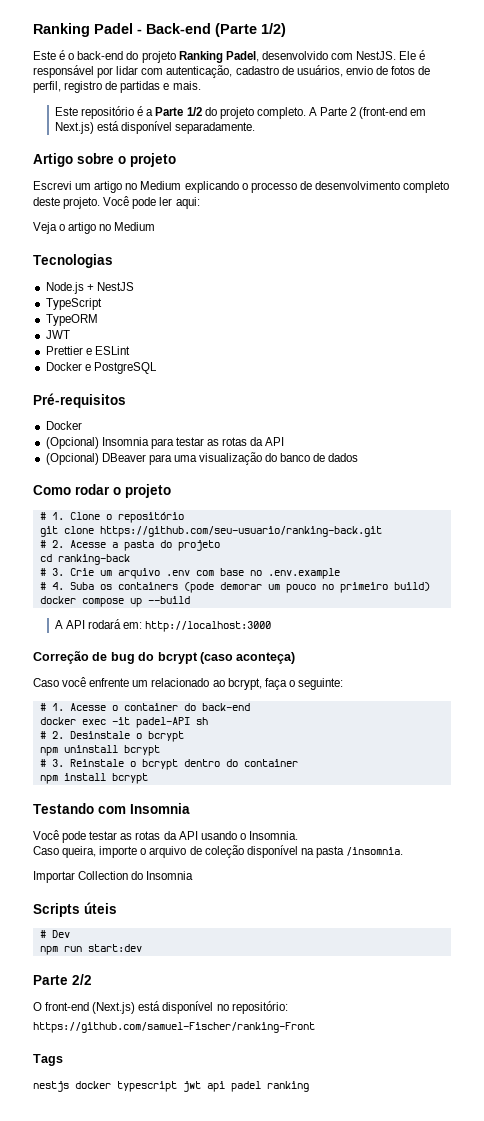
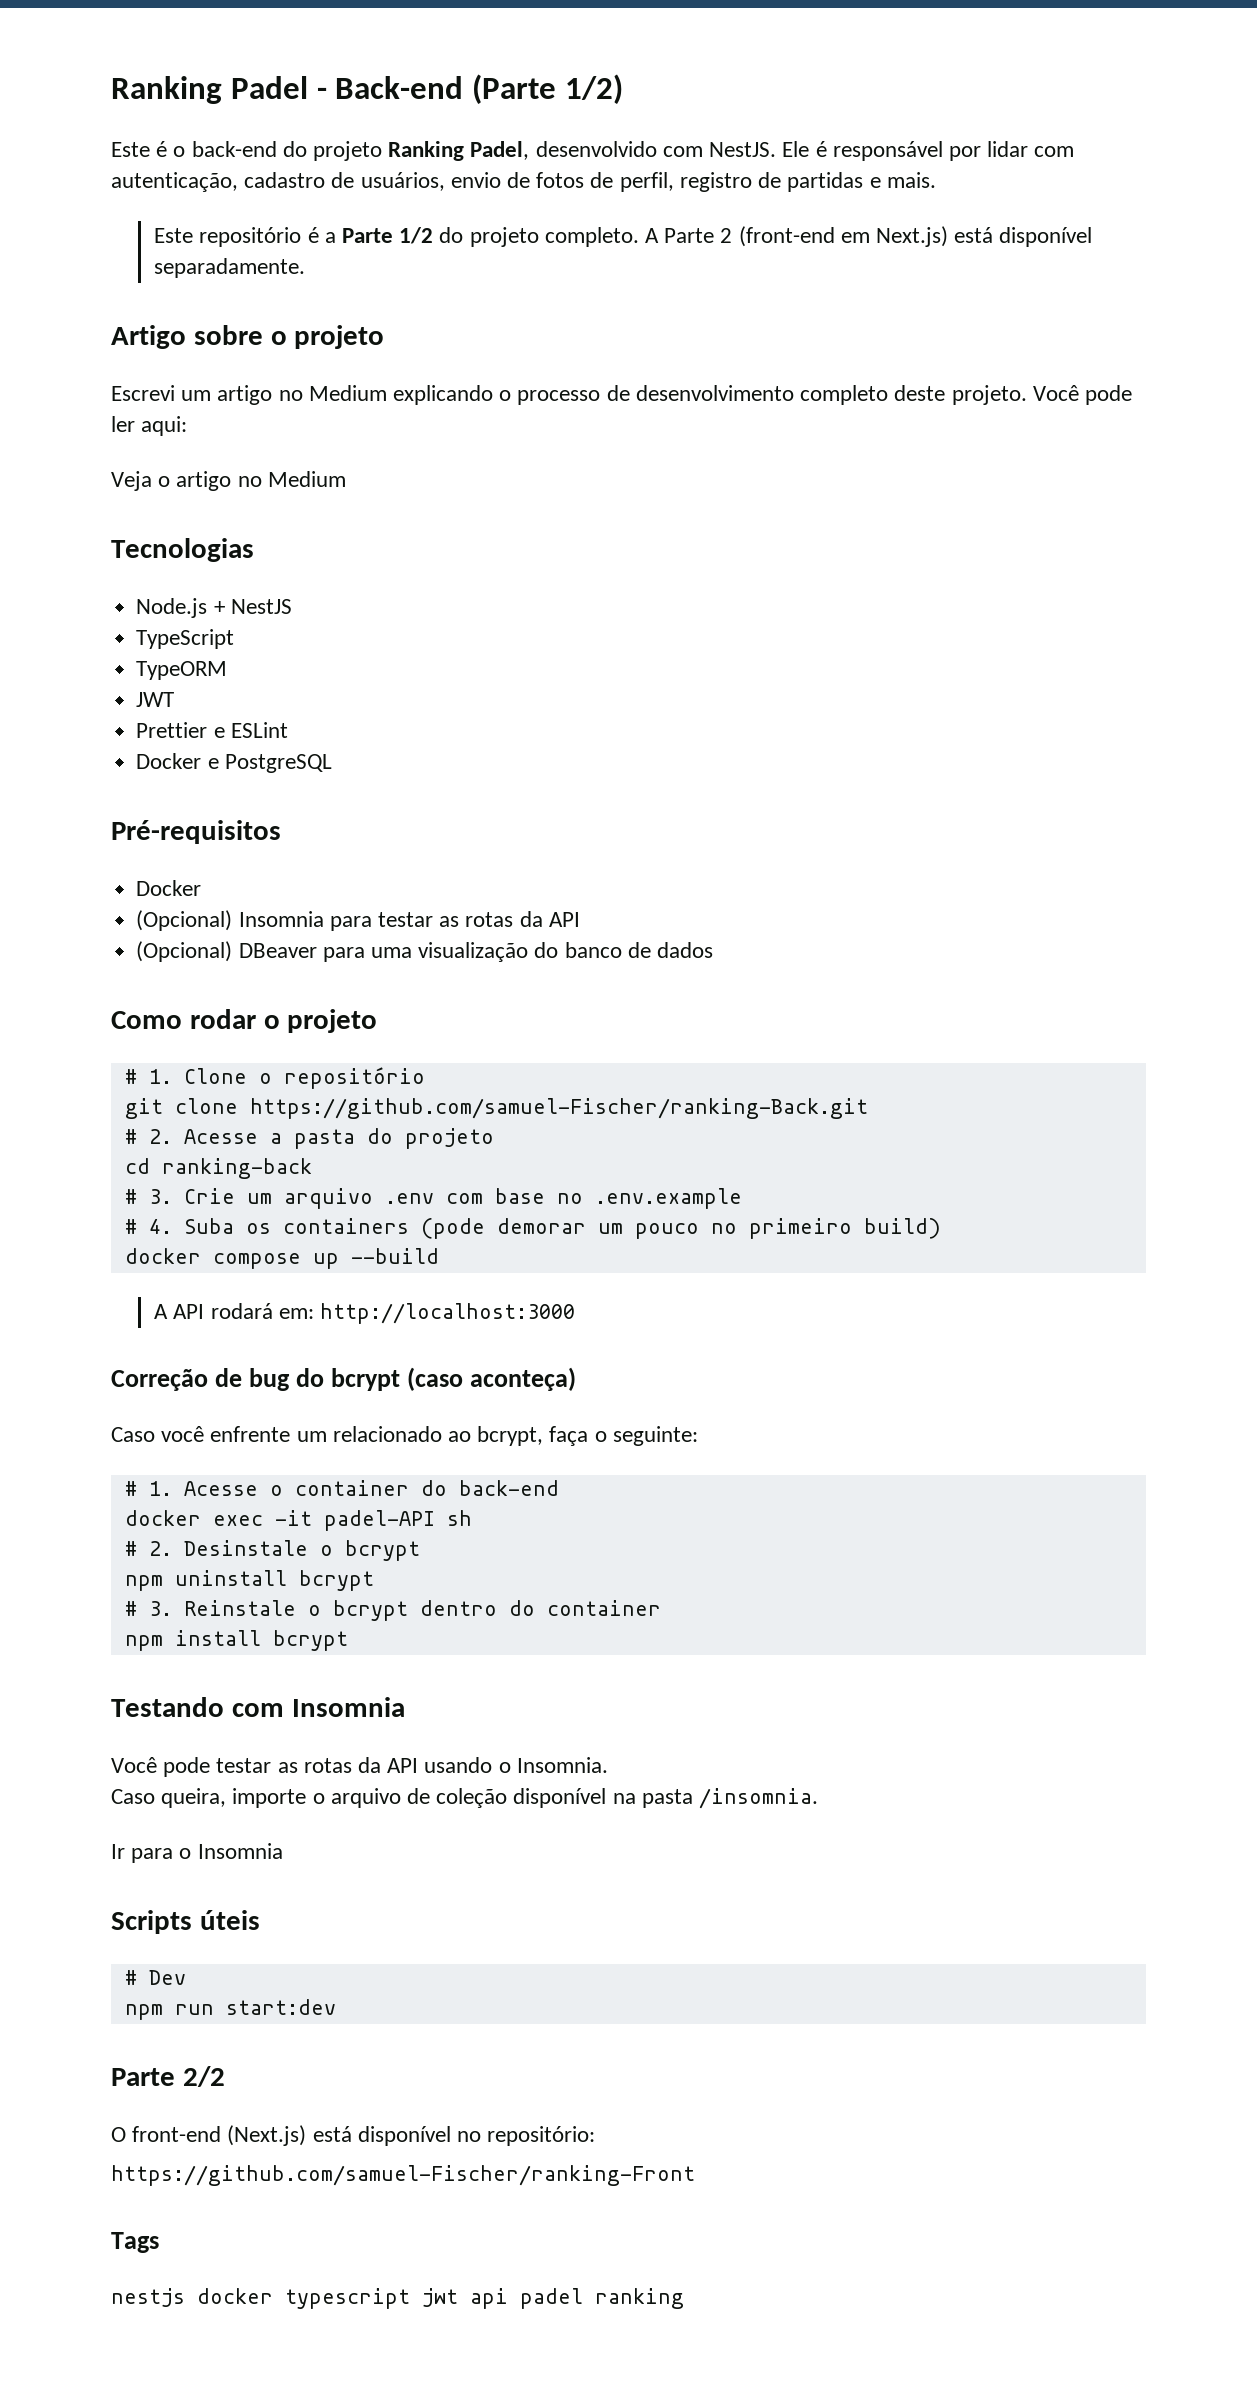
- git clone https://github.com/seu-usuario/ranking-back.git
+ git clone https://github.com/samuel-Fischer/ranking-Back.git
- Importar Collection do Insomnia
+ Ir para o Insomnia

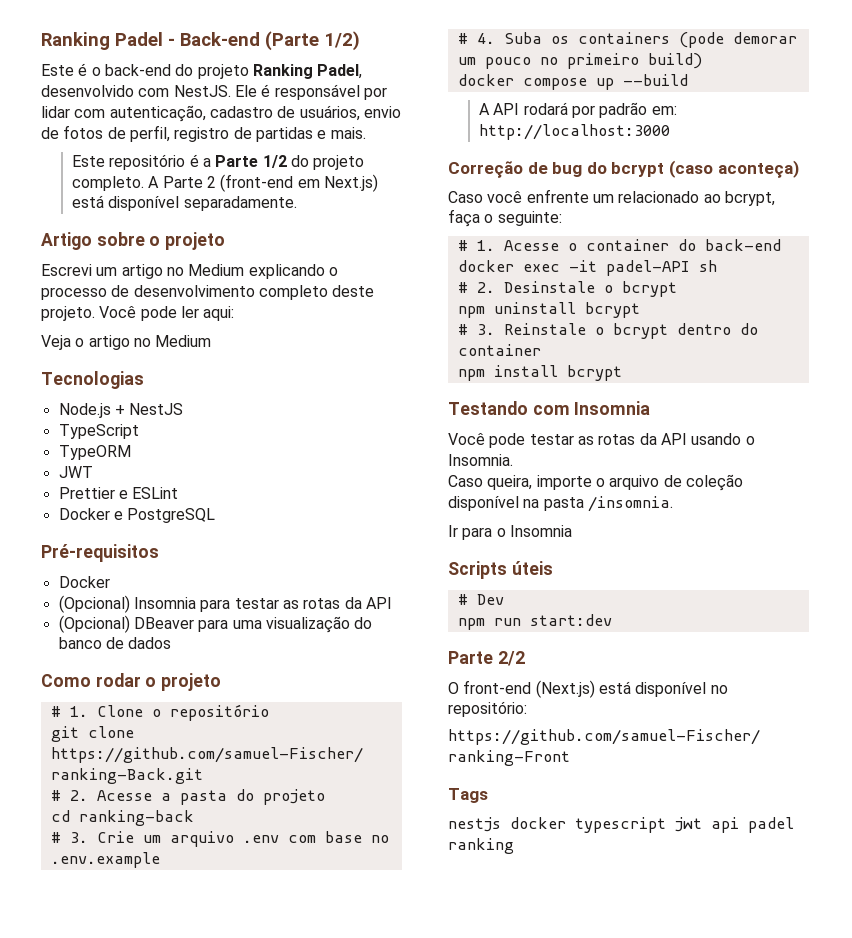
- A API rodará em: http://localhost:3000
+ A API rodará por padrão em: http://localhost:3000

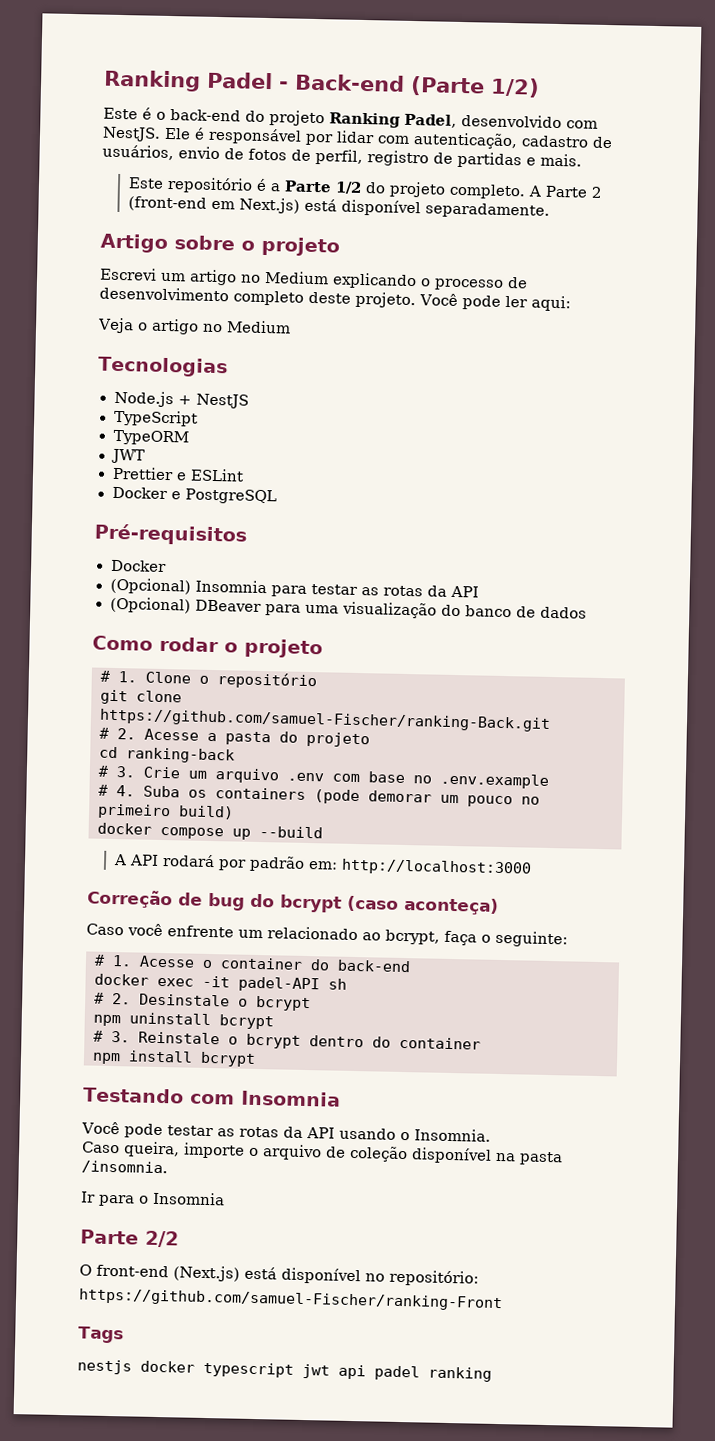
- Scripts úteis
- # Dev
- npm run start:dev

